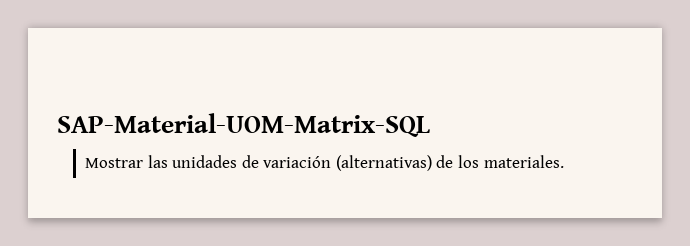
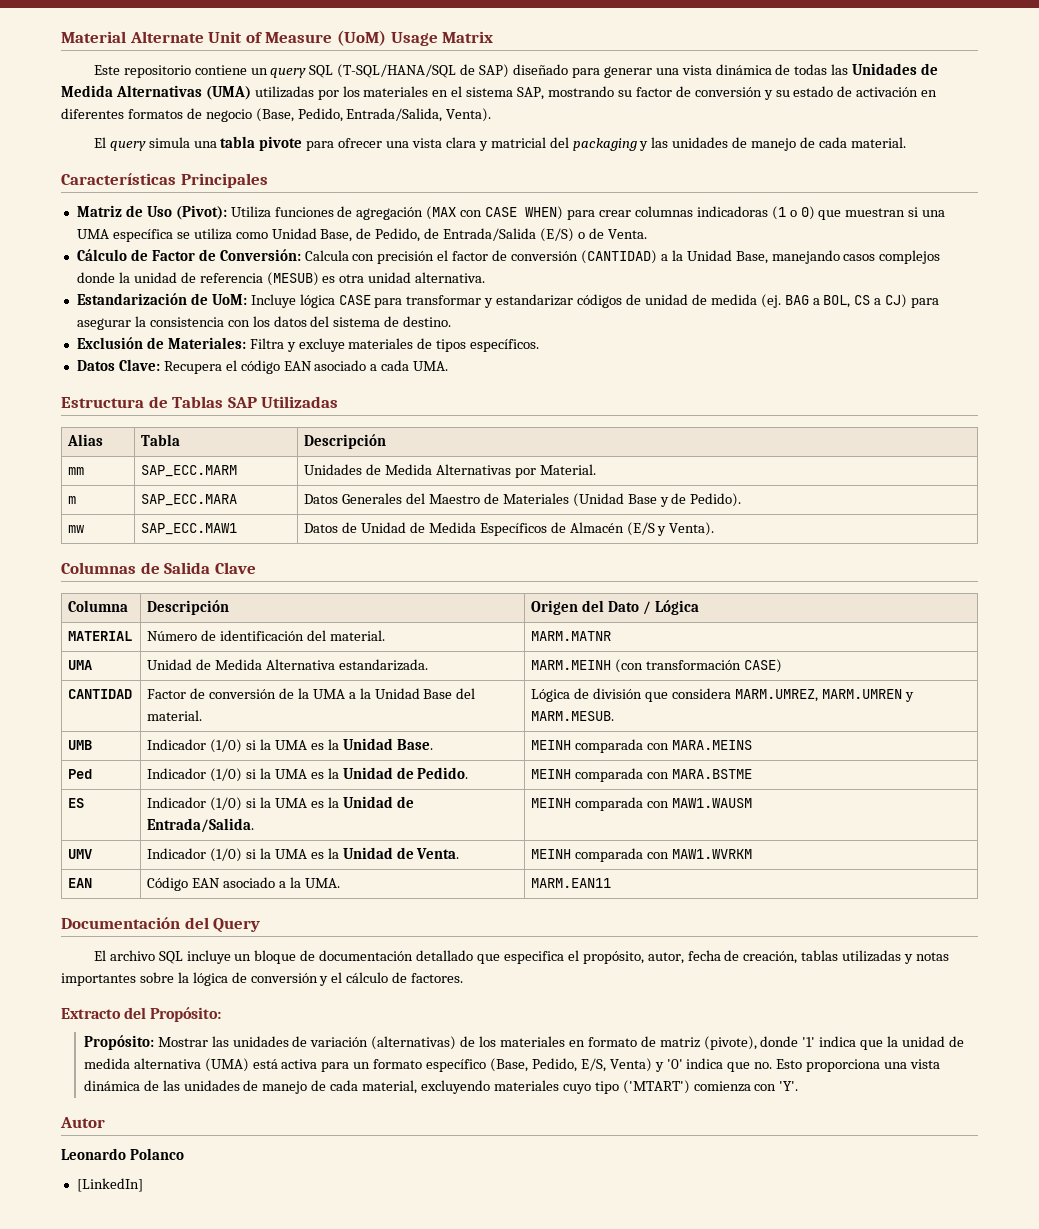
- SAP-Material-UOM-Matrix-SQL
- Mostrar las unidades de variación (alternativas) de los materiales.
+ Material Alternate Unit of Measure (UoM) Usage Matrix
+ Este repositorio contiene un query SQL (T-SQL/HANA/SQL de SAP) diseñado para generar una vista dinámica de todas las Unidades de Medida Alternativas (UMA) utilizadas por los materiales en el sistema SAP, mostrando su factor de conversión y su estado de activación en diferentes formatos de negocio (Base, Pedido, Entrada/Salida, Venta).
+ El query simula una tabla pivote para ofrecer una vista clara y matricial del packaging y las unidades de manejo de cada material.
+ Características Principales
+ Matriz de Uso (Pivot): Utiliza funciones de agregación (MAX con CASE WHEN) para crear columnas indicadoras (1 o 0) que muestran si una UMA específica se utiliza como Unidad Base, de Pedido, de Entrada/Salida (E/S) o de Venta.
+ Cálculo de Factor de Conversión: Calcula con precisión el factor de conversión (CANTIDAD) a la Unidad Base, manejando casos complejos donde la unidad de referencia (MESUB) es otra unidad alternativa.
+ Estandarización de UoM: Incluye lógica CASE para transformar y estandarizar códigos de unidad de medida (ej. BAG a BOL, CS a CJ) para asegurar la consistencia con los datos del sistema de destino.
+ Exclusión de Materiales: Filtra y excluye materiales de tipos específicos.
+ Datos Clave: Recupera el código EAN asociado a cada UMA.
+ Estructura de Tablas SAP Utilizadas
+ Alias | Tabla | Descripción
+ mm | SAP_ECC.MARM | Unidades de Medida Alternativas por Material.
+ m | SAP_ECC.MARA | Datos Generales del Maestro de Materiales (Unidad Base y de Pedido).
+ mw | SAP_ECC.MAW1 | Datos de Unidad de Medida Específicos de Almacén (E/S y Venta).
+ Columnas de Salida Clave
+ Columna | Descripción | Origen del Dato / Lógica
+ MATERIAL | Número de identificación del material. | MARM.MATNR
+ UMA | Unidad de Medida Alternativa estandarizada. | MARM.MEINH (con transformación CASE)
+ CANTIDAD | Factor de conversión de la UMA a la Unidad Base del material. | Lógica de división que considera MARM.UMREZ, MARM.UMREN y MARM.MESUB.
+ UMB | Indicador (1/0) si la UMA es la Unidad Base. | MEINH comparada con MARA.MEINS
+ Ped | Indicador (1/0) si la UMA es la Unidad de Pedido. | MEINH comparada con MARA.BSTME
+ ES | Indicador (1/0) si la UMA es la Unidad de Entrada/Salida. | MEINH comparada con MAW1.WAUSM
+ UMV | Indicador (1/0) si la UMA es la Unidad de Venta. | MEINH comparada con MAW1.WVRKM
+ EAN | Código EAN asociado a la UMA. | MARM.EAN11
+ Documentación del Query
+ El archivo SQL incluye un bloque de documentación detallado que especifica el propósito, autor, fecha de creación, tablas utilizadas y notas importantes sobre la lógica de conversión y el cálculo de factores.
+ Extracto del Propósito:
+ Propósito: Mostrar las unidades de variación (alternativas) de los materiales en formato de matriz (pivote), donde '1' indica que la unidad de medida alternativa (UMA) está activa para un formato específico (Base, Pedido, E/S, Venta) y '0' indica que no. Esto proporciona una vista dinámica de las unidades de manejo de cada material, excluyendo materiales cuyo tipo ('MTART') comienza con 'Y'.
+ Autor
+ Leonardo Polanco
+ [LinkedIn]

